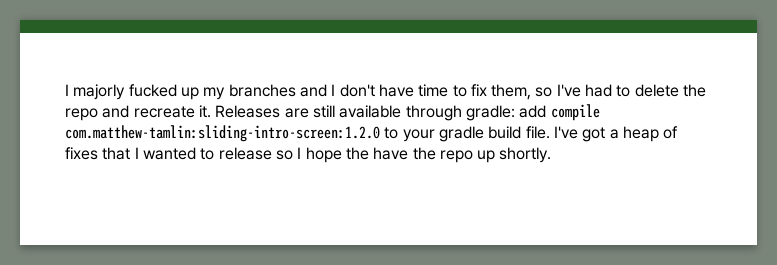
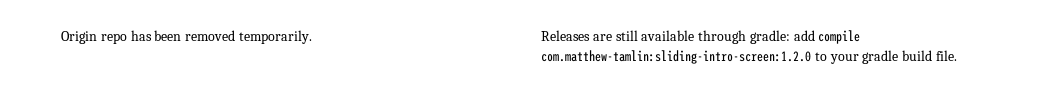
- I majorly fucked up my branches and I don't have time to fix them, so I've had to delete the repo and recreate it. Releases are still available through gradle: add compile com.matthew-tamlin:sliding-intro-screen:1.2.0 to your gradle build file. I've got a heap of fixes that I wanted to release so I hope the have the repo up shortly.
+ Origin repo has been removed temporarily.
+ Releases are still available through gradle: add compile com.matthew-tamlin:sliding-intro-screen:1.2.0 to your gradle build file.

